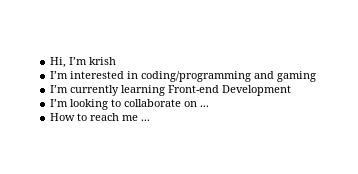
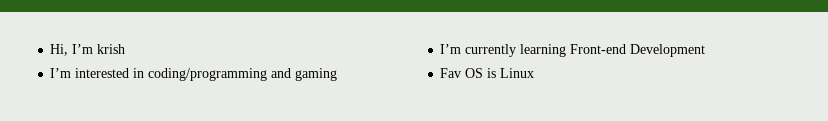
- I’m looking to collaborate on ...
- How to reach me ...
+ Fav OS is Linux

